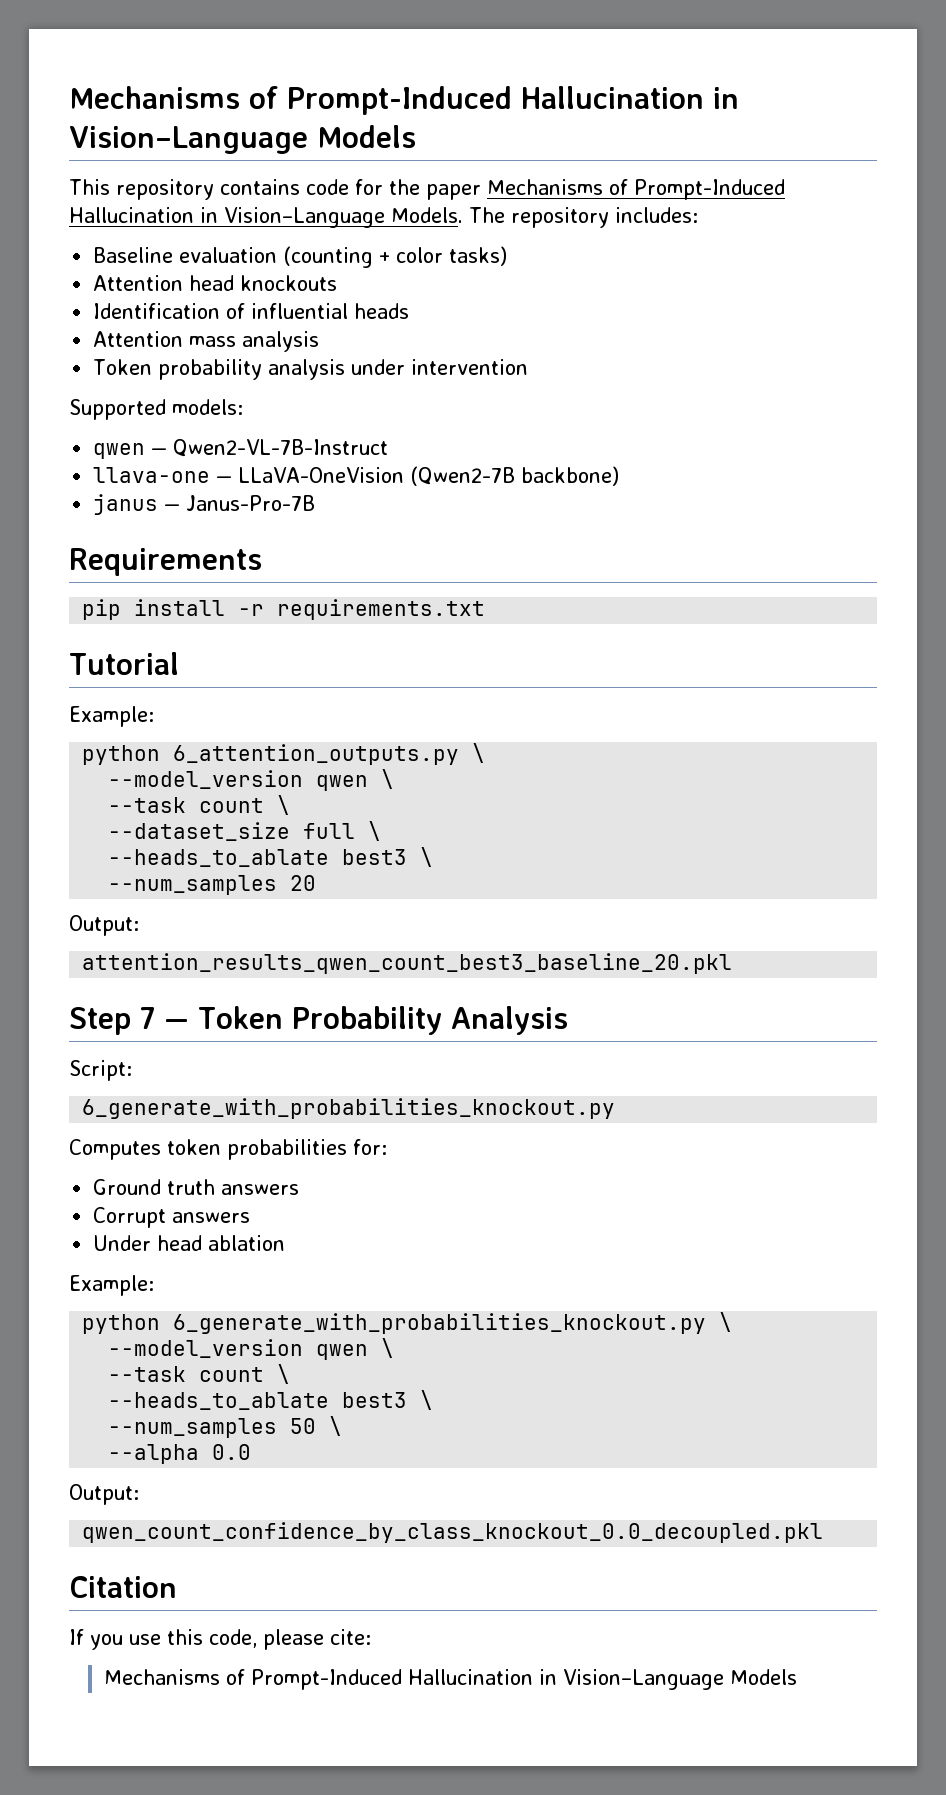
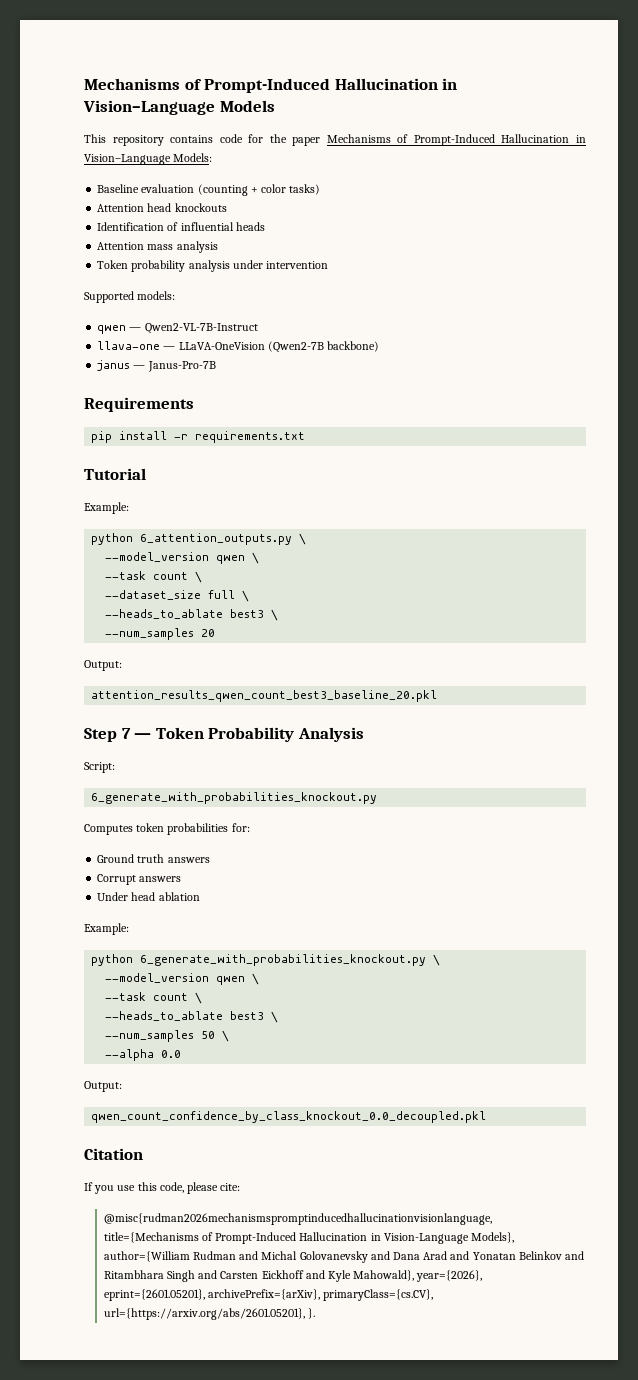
- This repository contains code for the paper Mechanisms of Prompt-Induced Hallucination in Vision–Language Models. The repository includes:
+ This repository contains code for the paper Mechanisms of Prompt-Induced Hallucination in Vision–Language Models:
  If you use this code, please cite:
- Mechanisms of Prompt-Induced Hallucination in Vision–Language Models
+ @misc{rudman2026mechanismspromptinducedhallucinationvisionlanguage, title={Mechanisms of Prompt-Induced Hallucination in Vision-Language Models}, author={William Rudman and Michal Golovanevsky and Dana Arad and Yonatan Belinkov and Ritambhara Singh and Carsten Eickhoff and Kyle Mahowald}, year={2026}, eprint={2601.05201}, archivePrefix={arXiv}, primaryClass={cs.CV}, url={https://arxiv.org/abs/2601.05201}, }.

